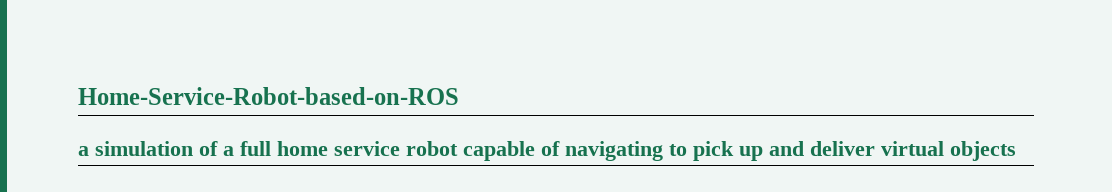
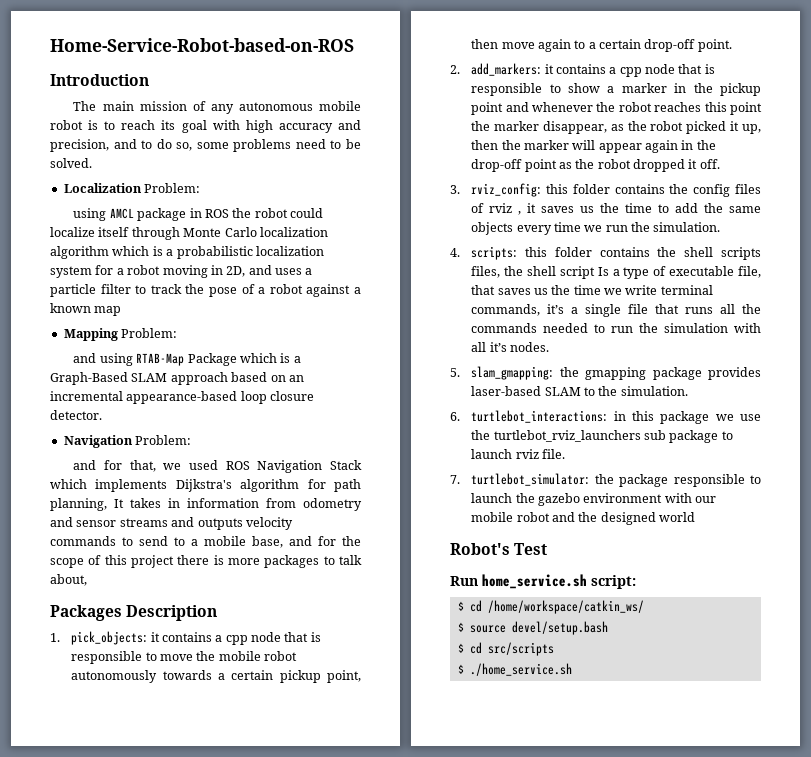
- a simulation of a full home service robot capable of navigating to pick up and deliver virtual objects
+ Introduction
+ The main mission of any autonomous mobile robot is to reach its goal with high accuracy and precision, and to do so, some problems need to be solved.
+ Localization Problem:
+ using AMCL package in ROS the robot could localize itself through Monte Carlo localization algorithm which is a probabilistic localization system for a robot moving in 2D, and uses a particle filter to track the pose of a robot against a known map
+ Mapping Problem:
+ and using RTAB-Map Package which is a Graph-Based SLAM approach based on an incremental appearance-based loop closure detector.
+ Navigation Problem:
+ and for that, we used ROS Navigation Stack which implements Dijkstra's algorithm for path planning, It takes in information from odometry and sensor streams and outputs velocity commands to send to a mobile base, and for the scope of this project there is more packages to talk about,
+ Packages Description
+ 1. pick_objects: it contains a cpp node that is responsible to move the mobile robot autonomously towards a certain pickup point, then move again to a certain drop-off point.
+ 2. add_markers: it contains a cpp node that is responsible to show a marker in the pickup point and whenever the robot reaches this point the marker disappear, as the robot picked it up, then the marker will appear again in the drop-off point as the robot dropped it off.
+ 3. rviz_config: this folder contains the config files of rviz , it saves us the time to add the same objects every time we run the simulation.
+ 4. scripts: this folder contains the shell scripts files, the shell script Is a type of executable file, that saves us the time we write terminal commands, it’s a single file that runs all the commands needed to run the simulation with all it’s nodes.
+ 5. slam_gmapping: the gmapping package provides laser-based SLAM to the simulation.
+ 6. turtlebot_interactions: in this package we use the turtlebot_rviz_launchers sub package to launch rviz file.
+ 7. turtlebot_simulator: the package responsible to launch the gazebo environment with our mobile robot and the designed world
+ Robot's Test
+ Run home_service.sh script:
+ $ cd /home/workspace/catkin_ws/
+ $ source devel/setup.bash
+ $ cd src/scripts
+ $ ./home_service.sh

